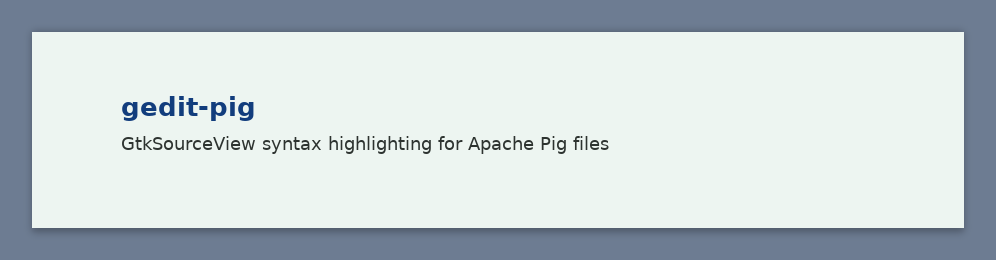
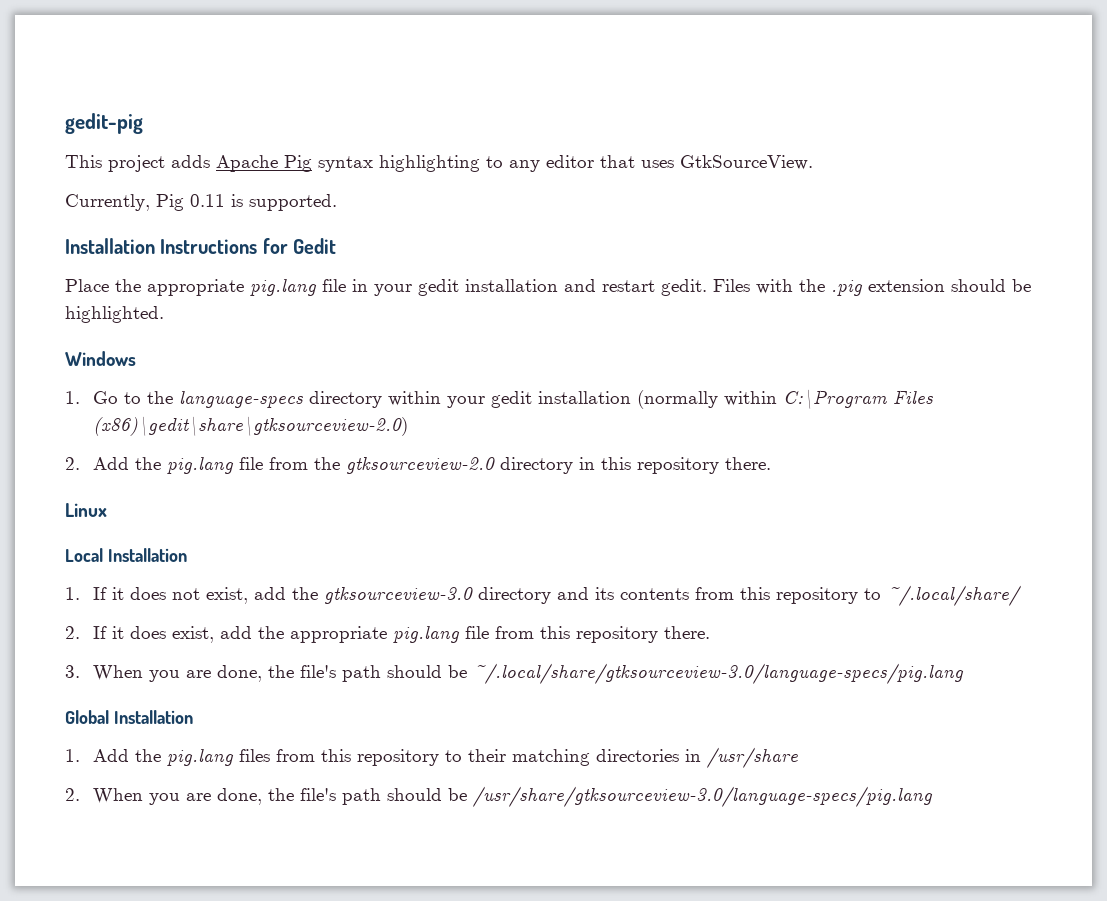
- GtkSourceView syntax highlighting for Apache Pig files
+ This project adds Apache Pig syntax highlighting to any editor that uses GtkSourceView.
+ Currently, Pig 0.11 is supported.
+ Installation Instructions for Gedit
+ Place the appropriate pig.lang file in your gedit installation and restart gedit. Files with the .pig extension should be highlighted.
+ Windows
+ 1. Go to the language-specs directory within your gedit installation (normally within C:\Program Files (x86)\gedit\share\gtksourceview-2.0)
+ 2. Add the pig.lang file from the gtksourceview-2.0 directory in this repository there.
+ Linux
+ Local Installation
+ 1. If it does not exist, add the gtksourceview-3.0 directory and its contents from this repository to ~/.local/share/
+ 2. If it does exist, add the appropriate pig.lang file from this repository there.
+ 3. When you are done, the file's path should be ~/.local/share/gtksourceview-3.0/language-specs/pig.lang
+ Global Installation
+ 1. Add the pig.lang files from this repository to their matching directories in /usr/share
+ 2. When you are done, the file's path should be /usr/share/gtksourceview-3.0/language-specs/pig.lang

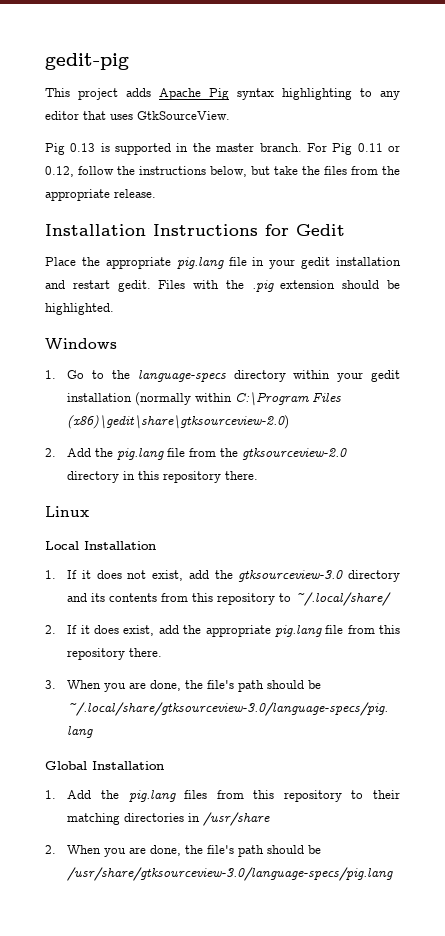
- Currently, Pig 0.11 is supported.
+ Pig 0.13 is supported in the master branch. For Pig 0.11 or 0.12, follow the instructions below, but take the files from the appropriate release.

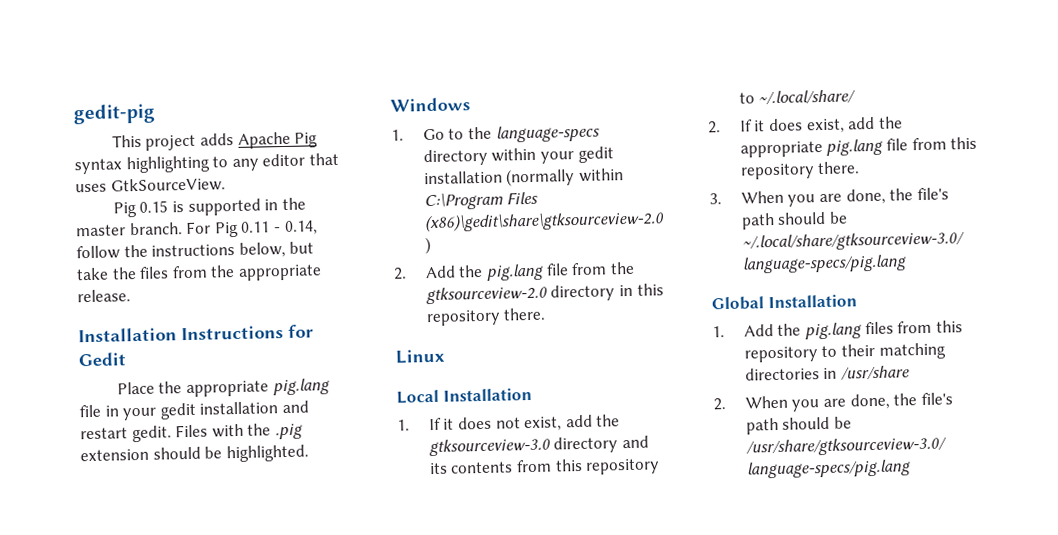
- Pig 0.13 is supported in the master branch.
+ Pig 0.15 is supported in the master branch.
- For Pig 0.11 or 0.12, follow the instructions below, but take the files from the appropriate release.
+ For Pig 0.11 - 0.14, follow the instructions below, but take the files from the appropriate release.

